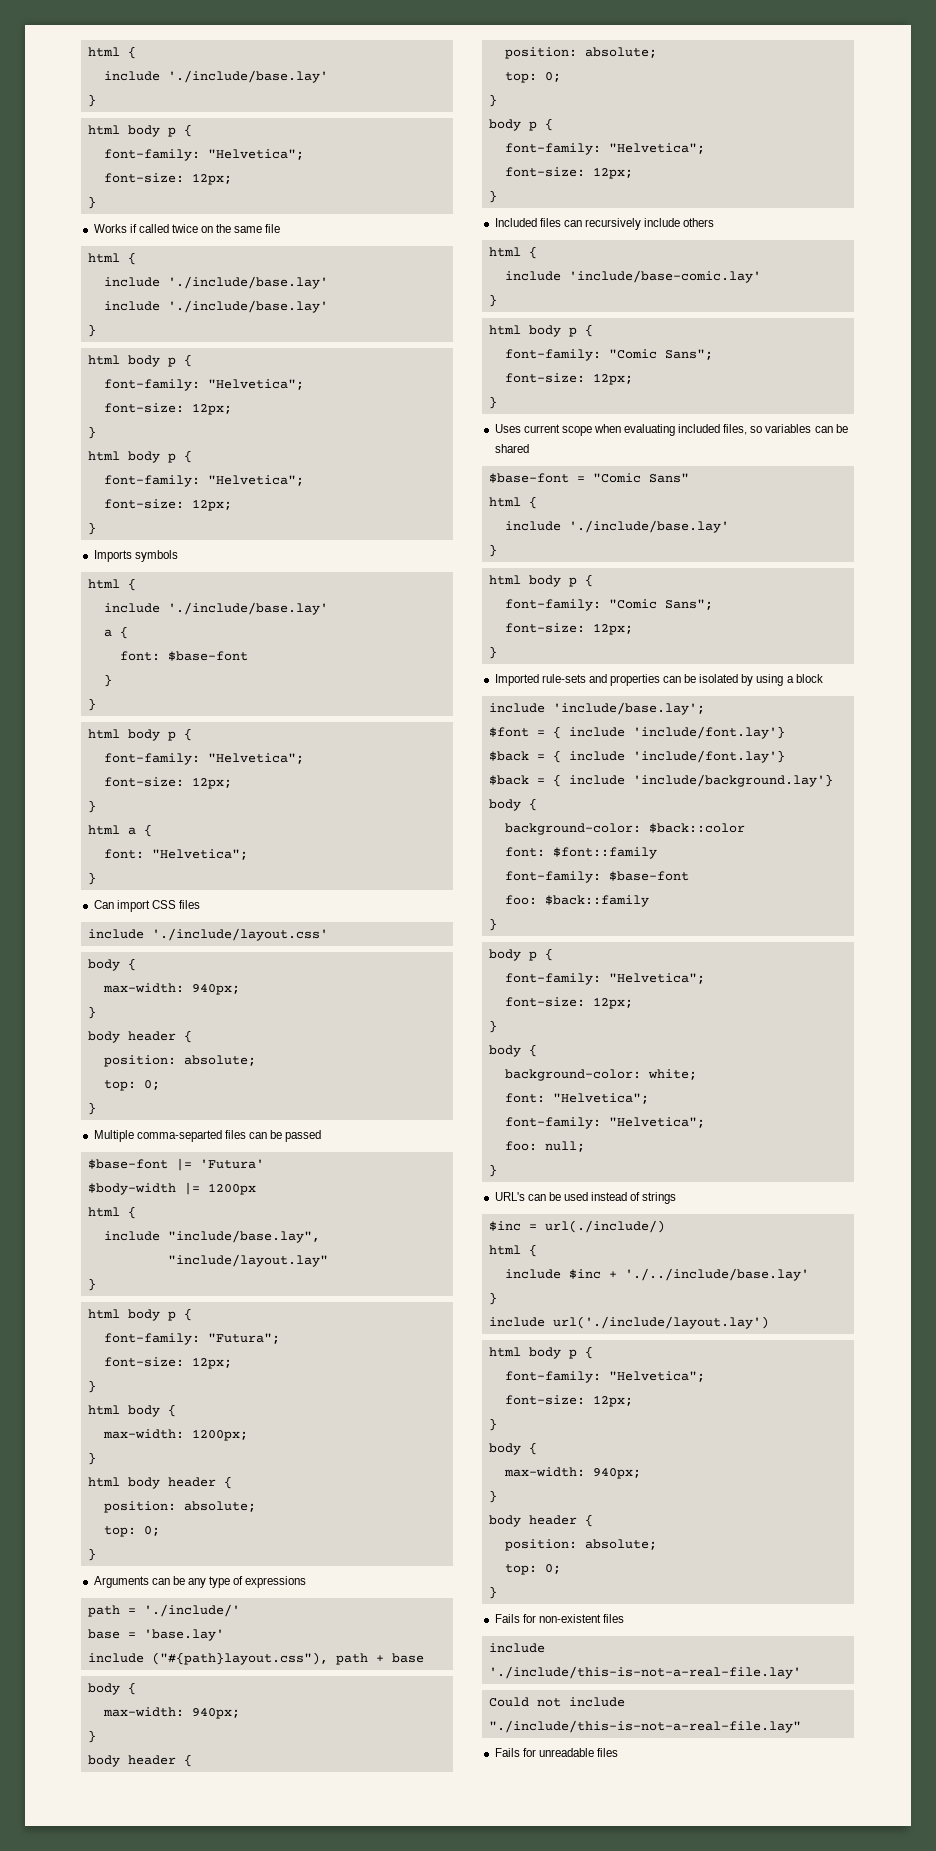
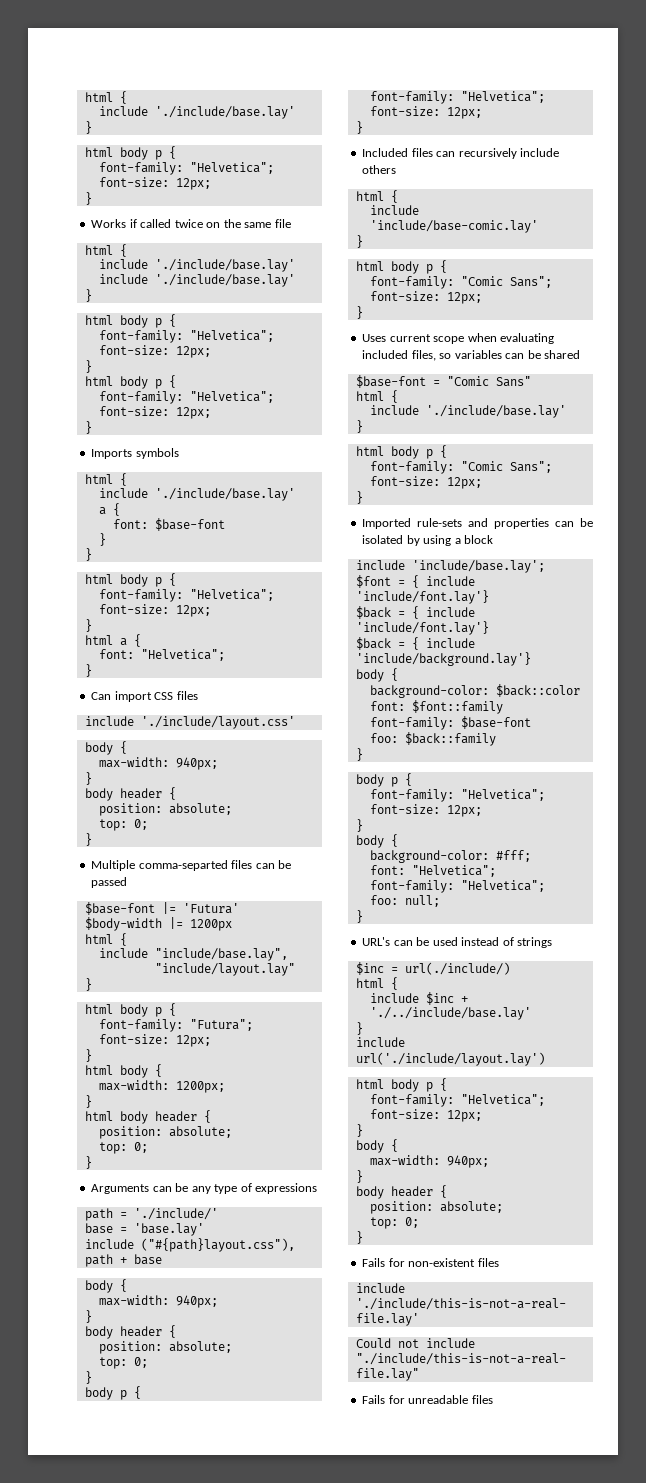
- background-color: white;
+ background-color: #fff;

